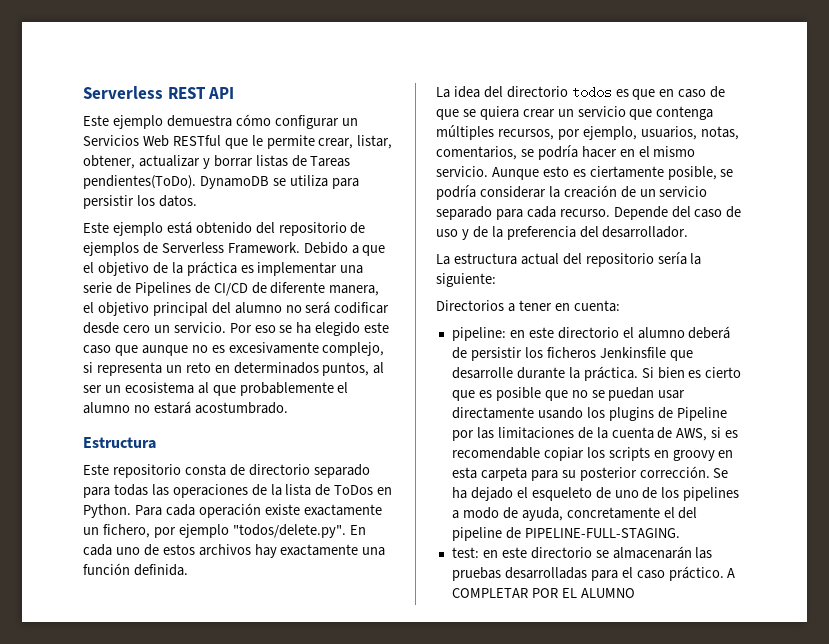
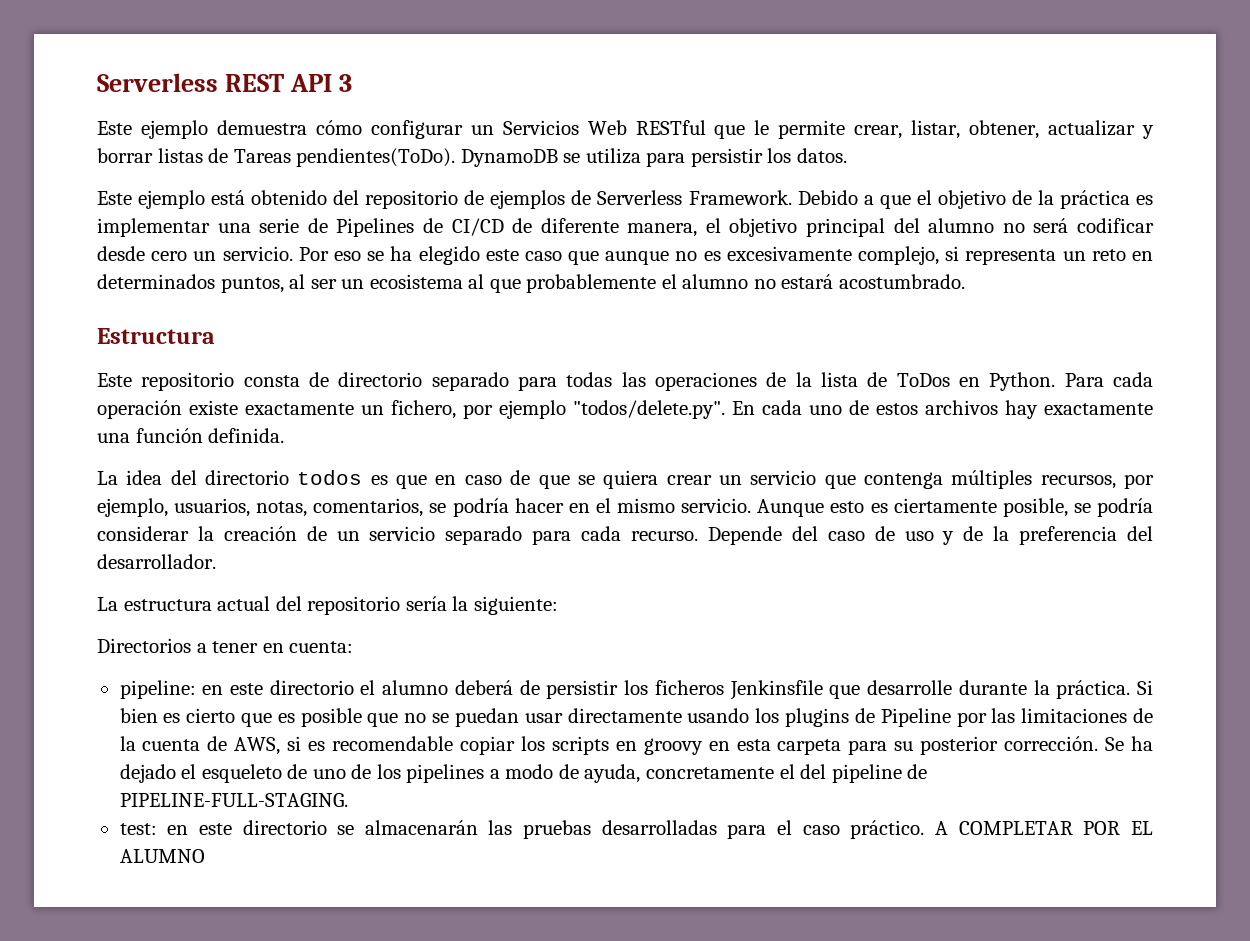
- Serverless REST API
+ Serverless REST API 3

